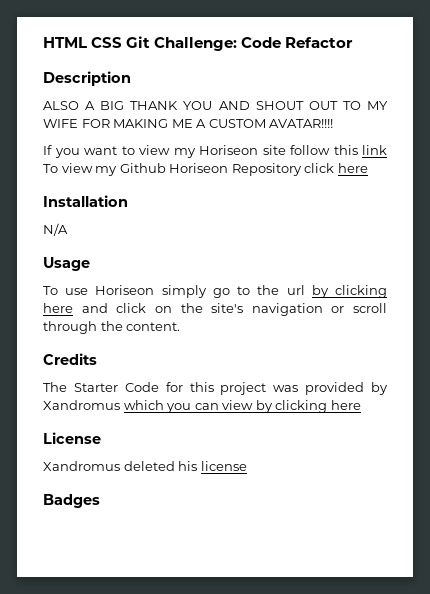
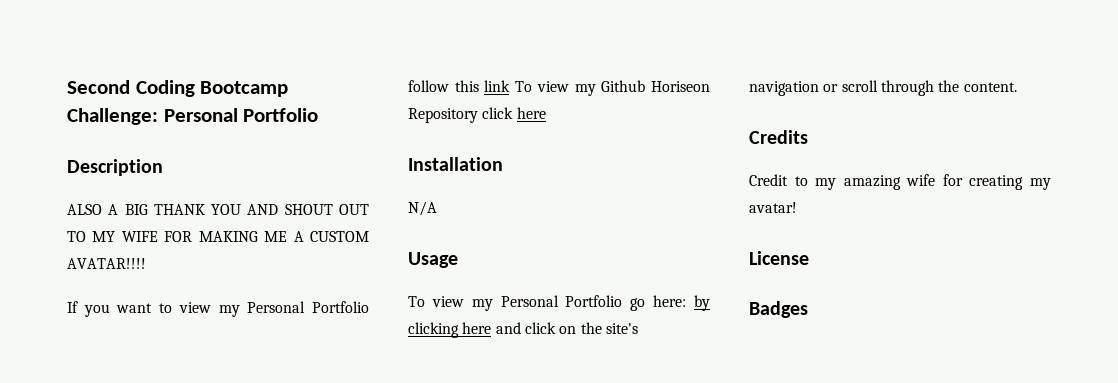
- HTML CSS Git Challenge: Code Refactor
+ Second Coding Bootcamp Challenge: Personal Portfolio
- If you want to view my Horiseon site follow this link To view my Github Horiseon Repository click here
+ If you want to view my Personal Portfolio follow this link To view my Github Horiseon Repository click here
- To use Horiseon simply go to the url by clicking here and click on the site's navigation or scroll through the content.
+ To view my Personal Portfolio go here: by clicking here and click on the site's navigation or scroll through the content.
- The Starter Code for this project was provided by Xandromus which you can view by clicking here
+ Credit to my amazing wife for creating my avatar!
  License
- Xandromus deleted his license

